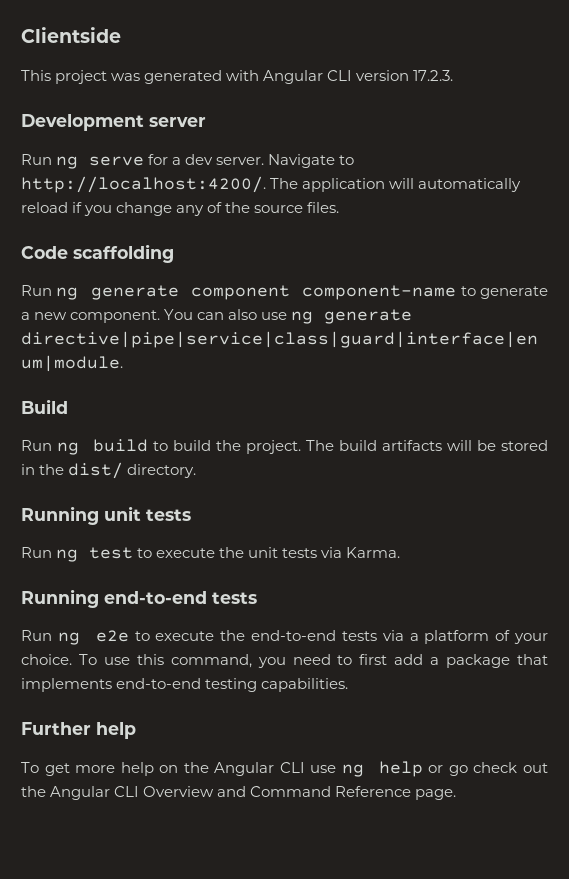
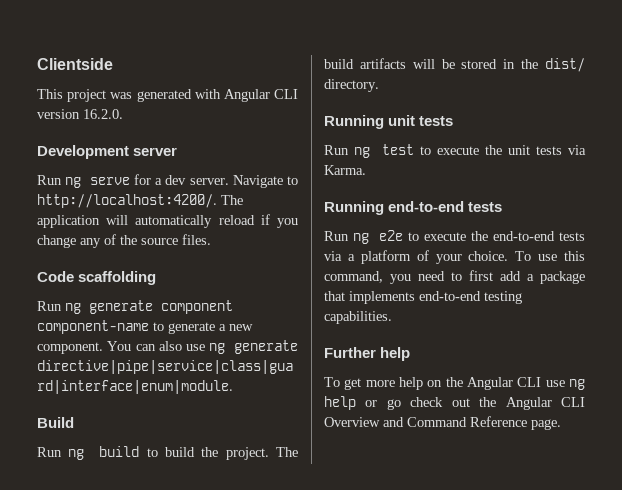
- This project was generated with Angular CLI version 17.2.3.
+ This project was generated with Angular CLI version 16.2.0.

